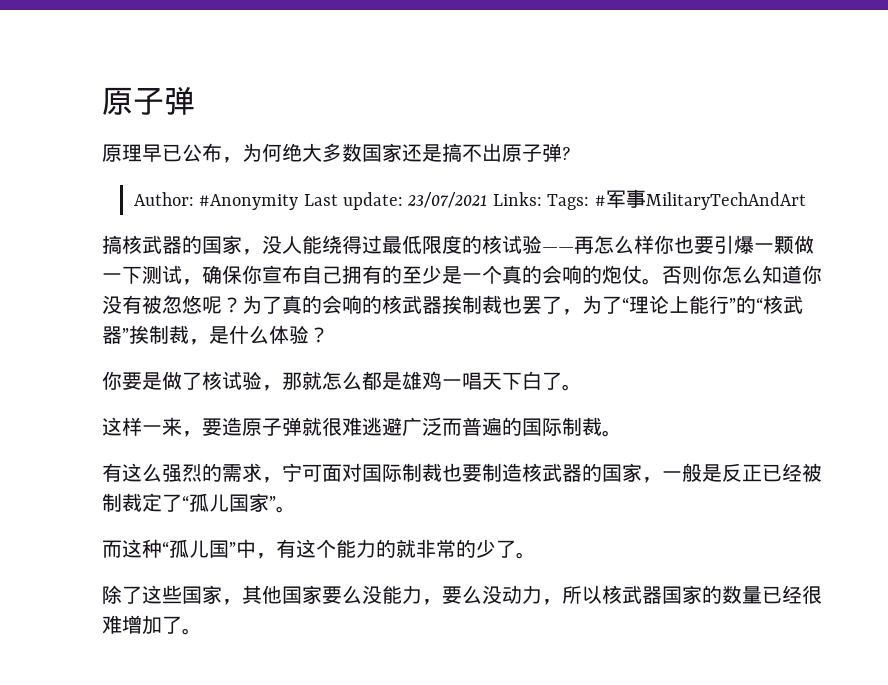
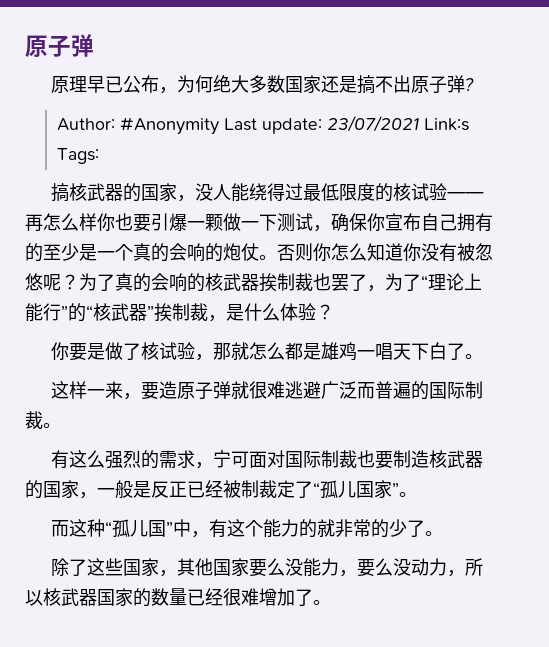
- Author: #Anonymity Last update: 23/07/2021 Links: Tags: #军事MilitaryTechAndArt
+ Author: #Anonymity Last update: 23/07/2021 Link:s Tags:

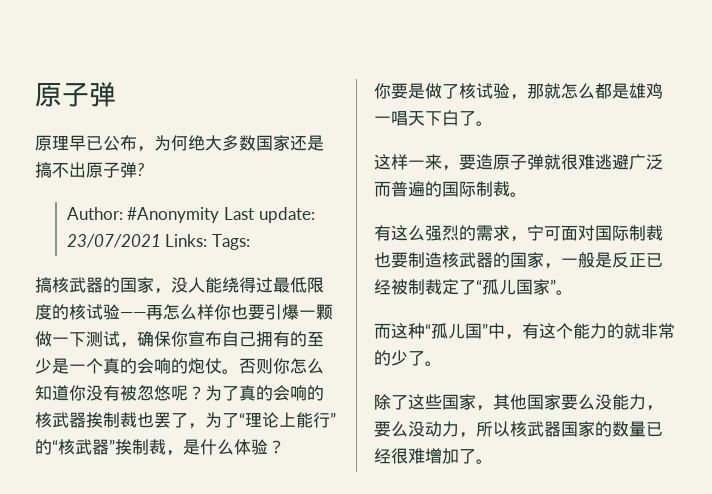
- Author: #Anonymity Last update: 23/07/2021 Link:s Tags:
+ Author: #Anonymity Last update: 23/07/2021 Links: Tags:

